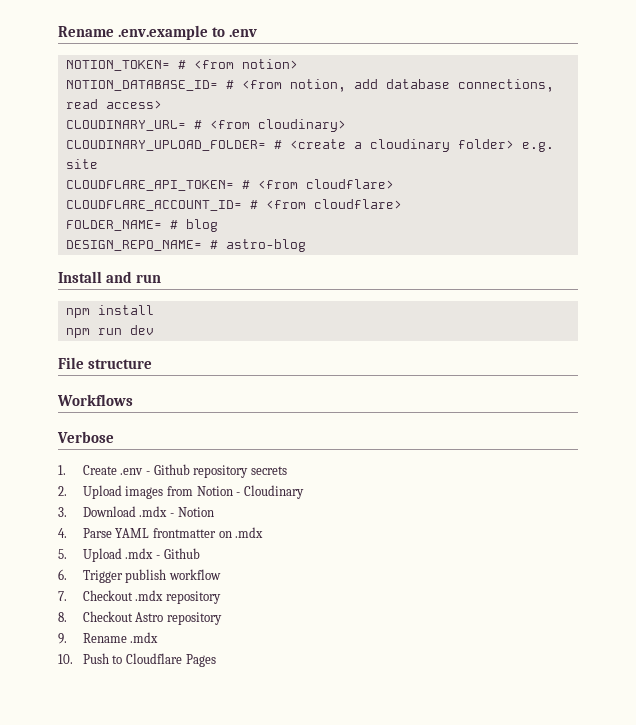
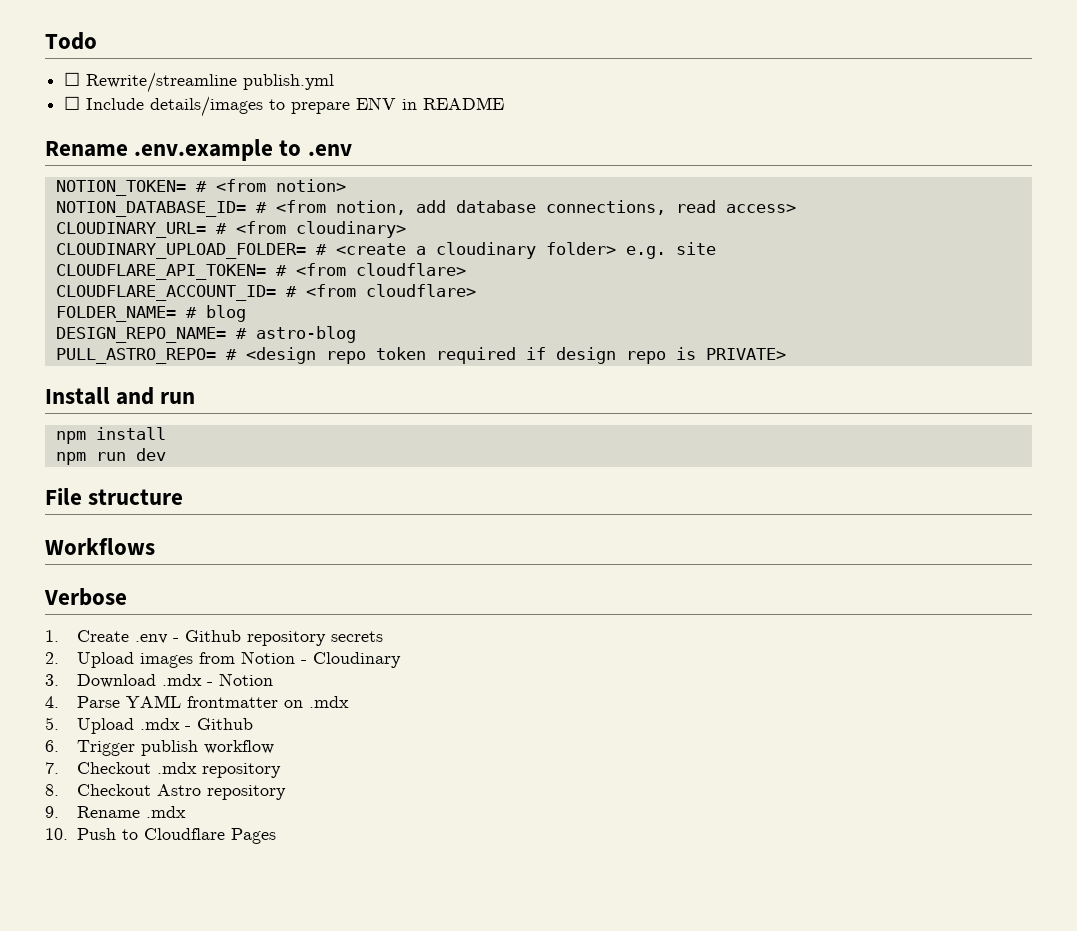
+ Todo
+ ☐ Rewrite/streamline publish.yml
+ ☐ Include details/images to prepare ENV in README
+ PULL_ASTRO_REPO= # <design repo token required if design repo is PRIVATE>

